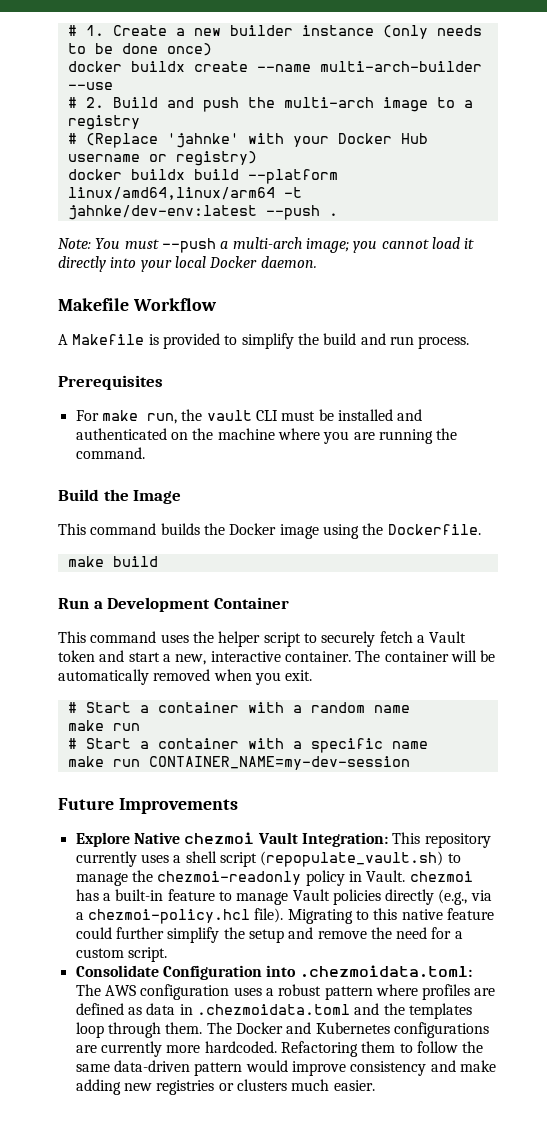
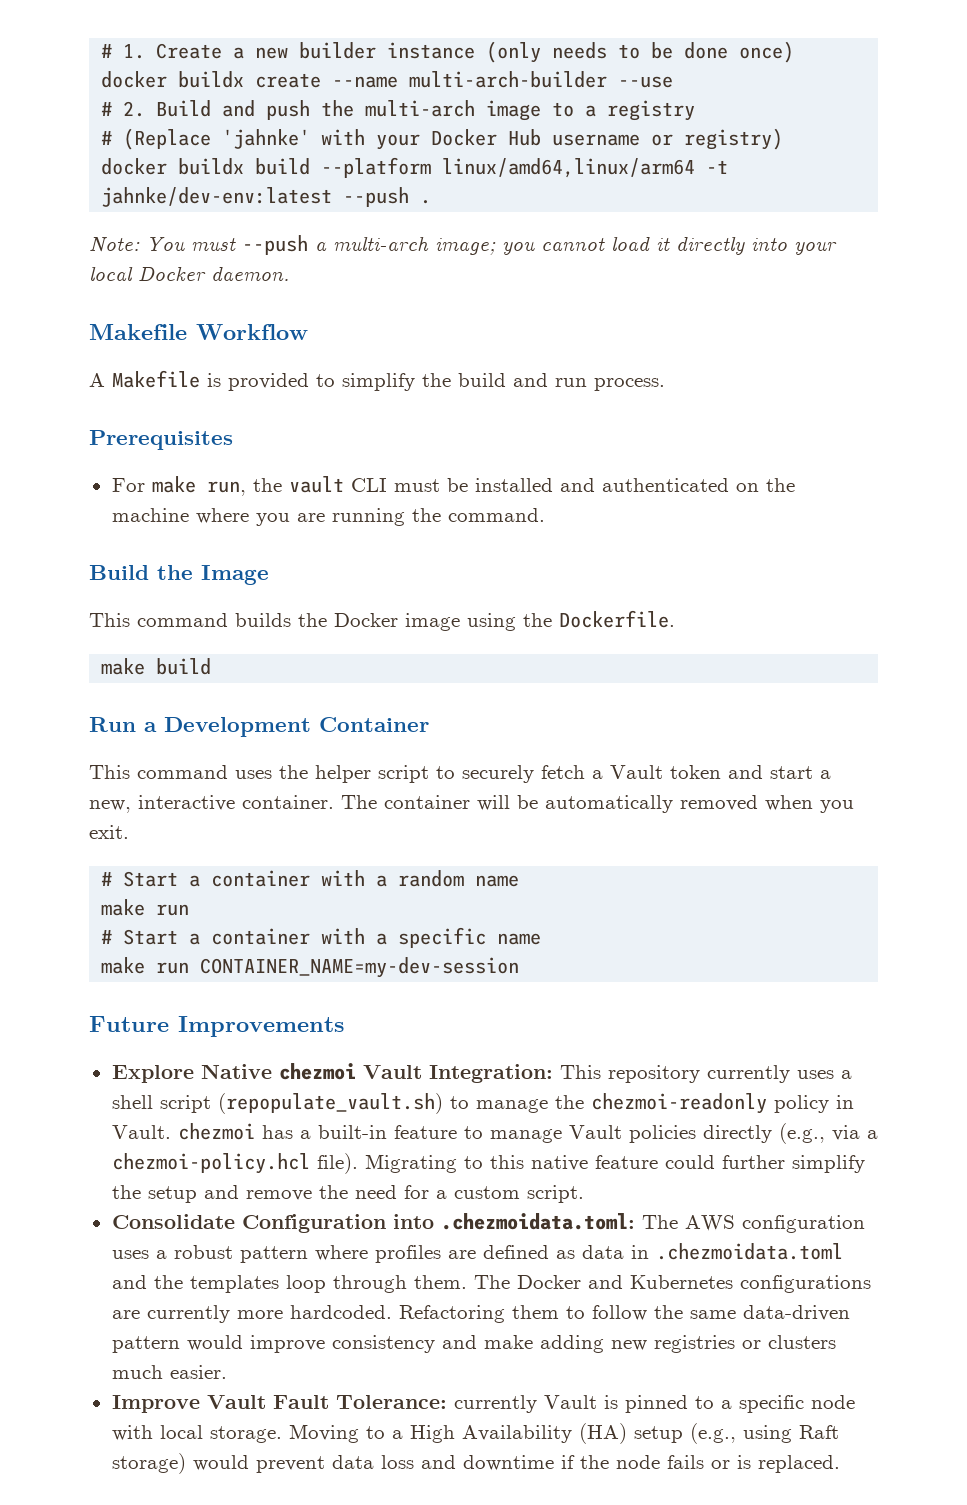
+ Improve Vault Fault Tolerance: currently Vault is pinned to a specific node with local storage. Moving to a High Availability (HA) setup (e.g., using Raft storage) would prevent data loss and downtime if the node fails or is replaced.

